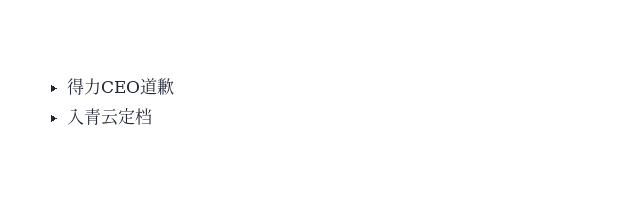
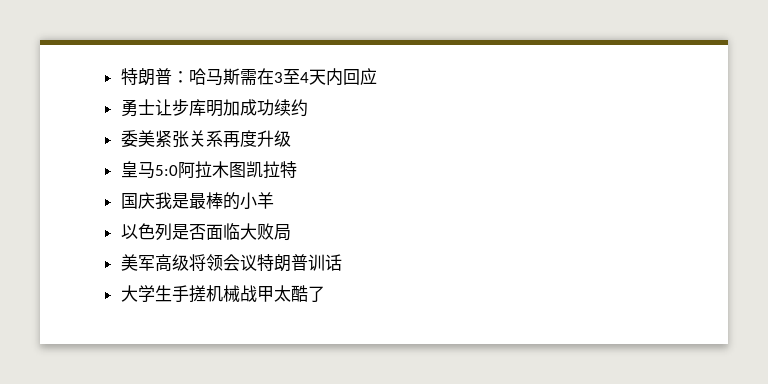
- 得力CEO道歉
- 入青云定档
+ 特朗普：哈马斯需在3至4天内回应
+ 勇士让步库明加成功续约
+ 委美紧张关系再度升级
+ 皇马5:0阿拉木图凯拉特
+ 国庆我是最棒的小羊
+ 以色列是否面临大败局
+ 美军高级将领会议特朗普训话
+ 大学生手搓机械战甲太酷了

